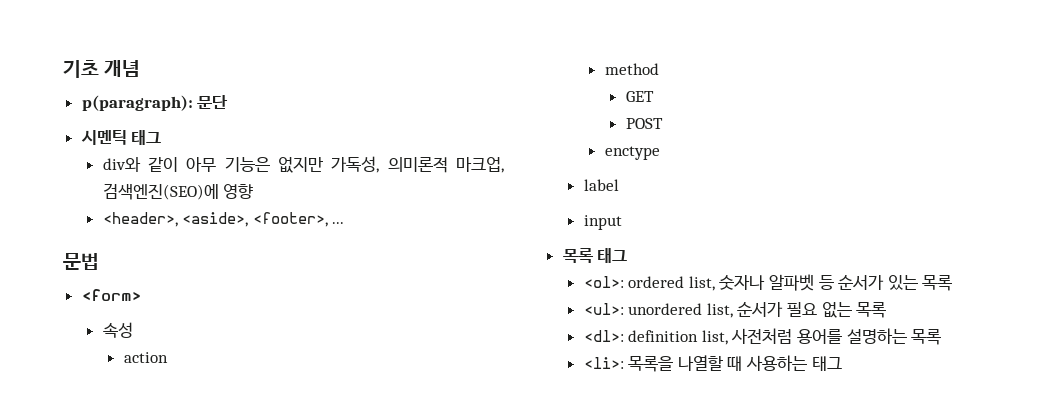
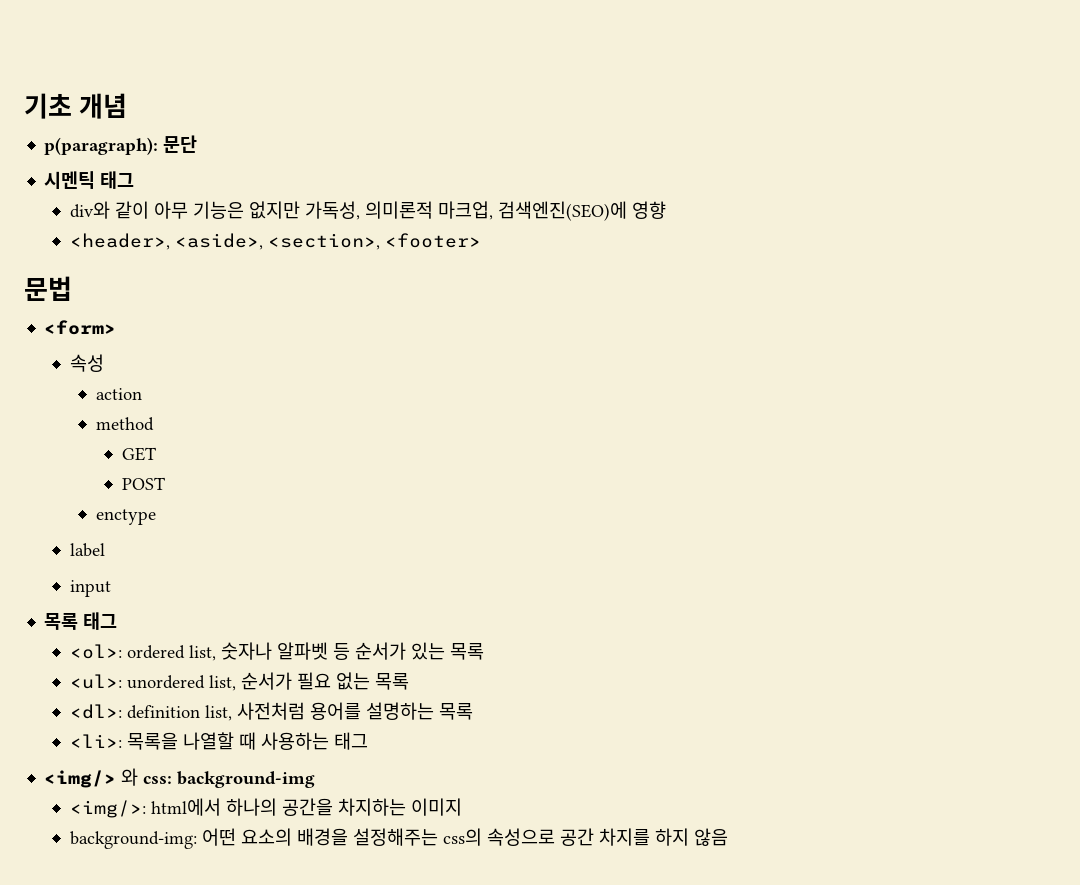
- <header>, <aside>, <footer>, ...
+ <header>, <aside>, <section>, <footer>
+ <img/> 와 css: background-img
+ <img/>: html에서 하나의 공간을 차지하는 이미지
+ background-img: 어떤 요소의 배경을 설정해주는 css의 속성으로 공간 차지를 하지 않음

